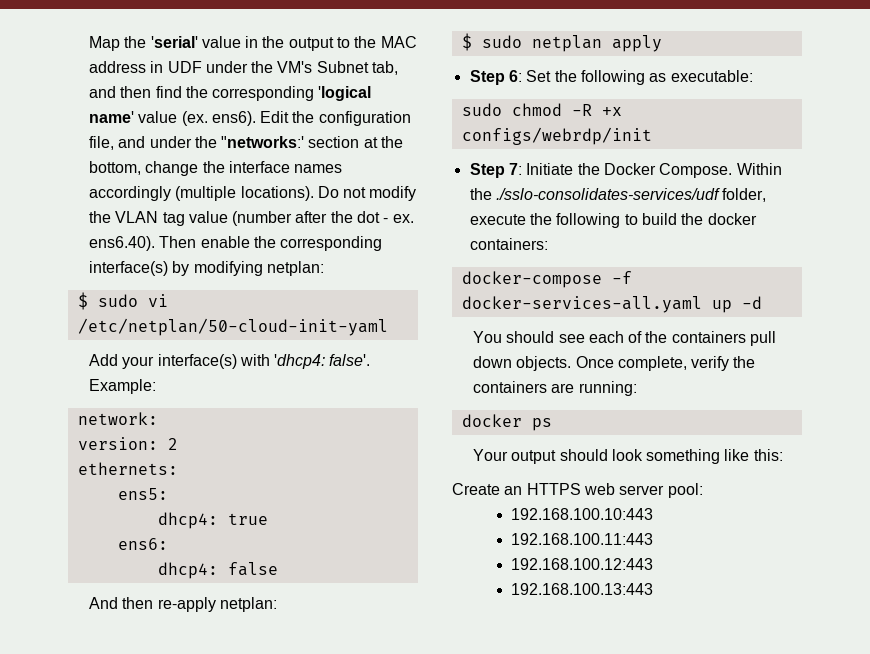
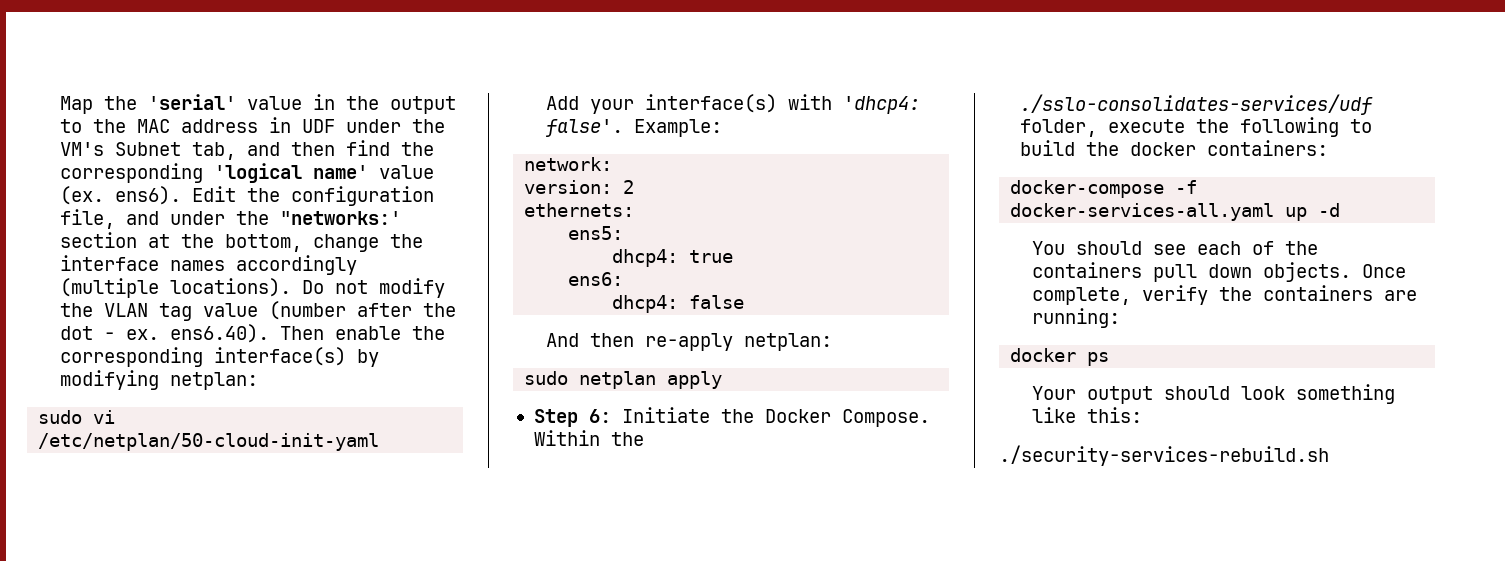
- $ sudo vi /etc/netplan/50-cloud-init-yaml
+ sudo vi /etc/netplan/50-cloud-init-yaml
- $ sudo netplan apply
+ sudo netplan apply
- Step 6: Set the following as executable:
- sudo chmod -R +x configs/webrdp/init
- Step 7: Initiate the Docker Compose.
+ Step 6: Initiate the Docker Compose.
- Create an HTTPS web server pool:
- 192.168.100.10:443
- 192.168.100.11:443
- 192.168.100.12:443
- 192.168.100.13:443
+ ./security-services-rebuild.sh

